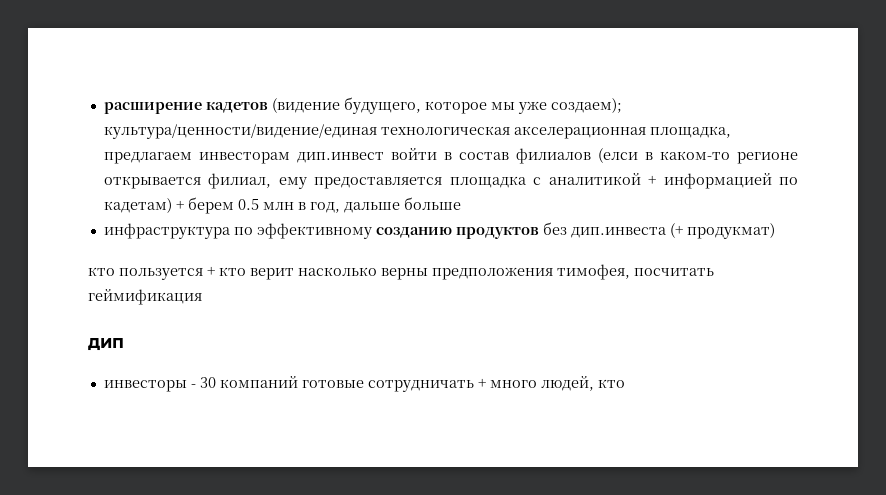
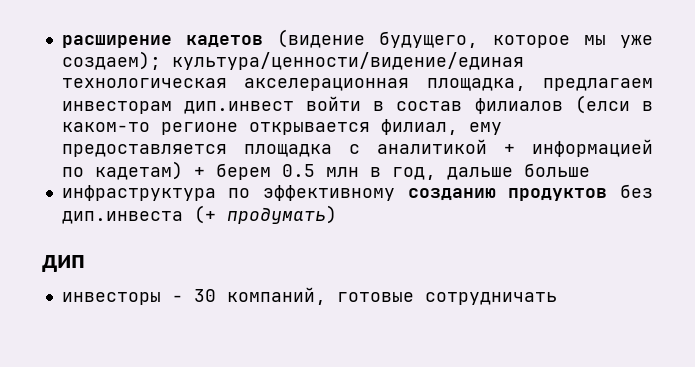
- инфраструктура по эффективному созданию продуктов без дип.инвеста (+ продукмат)
- кто пользуется + кто верит насколько верны предположения тимофея, посчитать геймификация
+ инфраструктура по эффективному созданию продуктов без дип.инвеста (+ продумать)
- инвесторы - 30 компаний готовые сотрудничать + много людей, кто
+ инвесторы - 30 компаний, готовые сотрудничать

